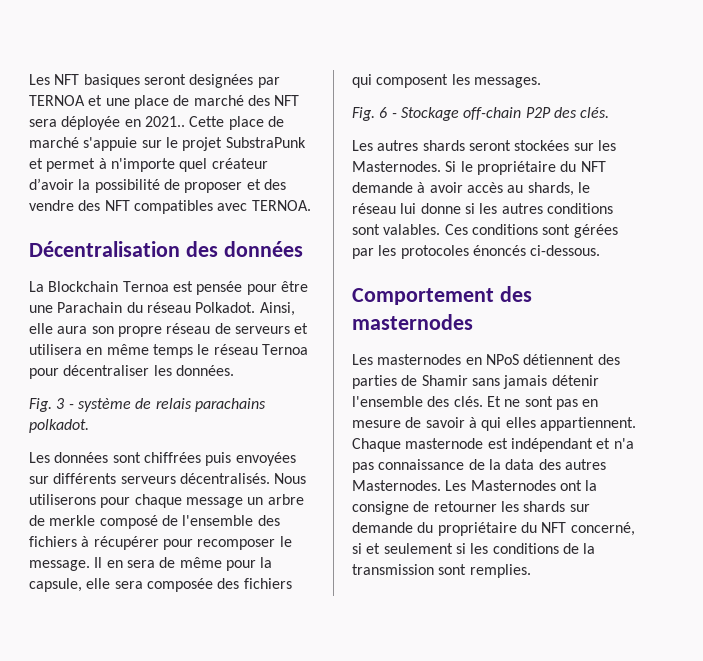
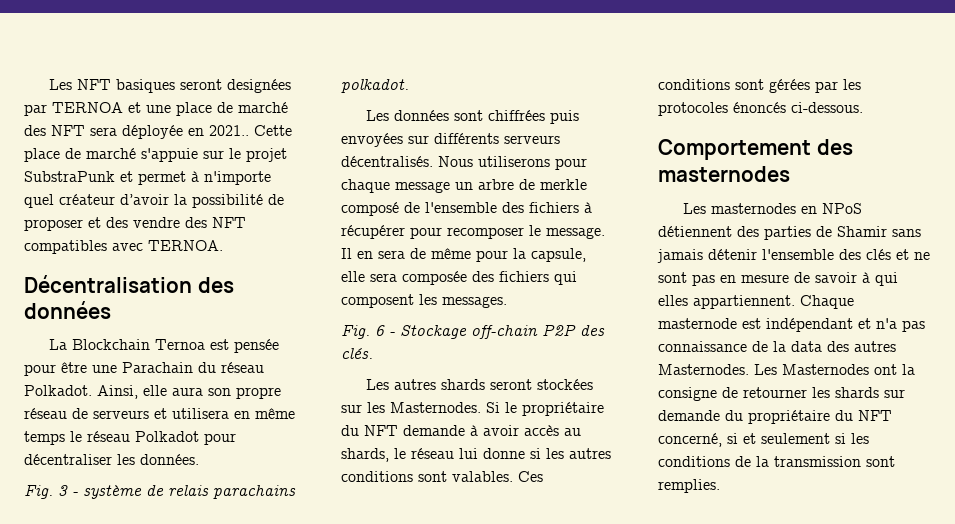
- Ainsi, elle aura son propre réseau de serveurs et utilisera en même temps le réseau Ternoa pour décentraliser les données.
+ Ainsi, elle aura son propre réseau de serveurs et utilisera en même temps le réseau Polkadot pour décentraliser les données.
- Les masternodes en NPoS détiennent des parties de Shamir sans jamais détenir l'ensemble des clés. Et ne sont pas en mesure de savoir à qui elles appartiennent.
+ Les masternodes en NPoS détiennent des parties de Shamir sans jamais détenir l'ensemble des clés et ne sont pas en mesure de savoir à qui elles appartiennent.

